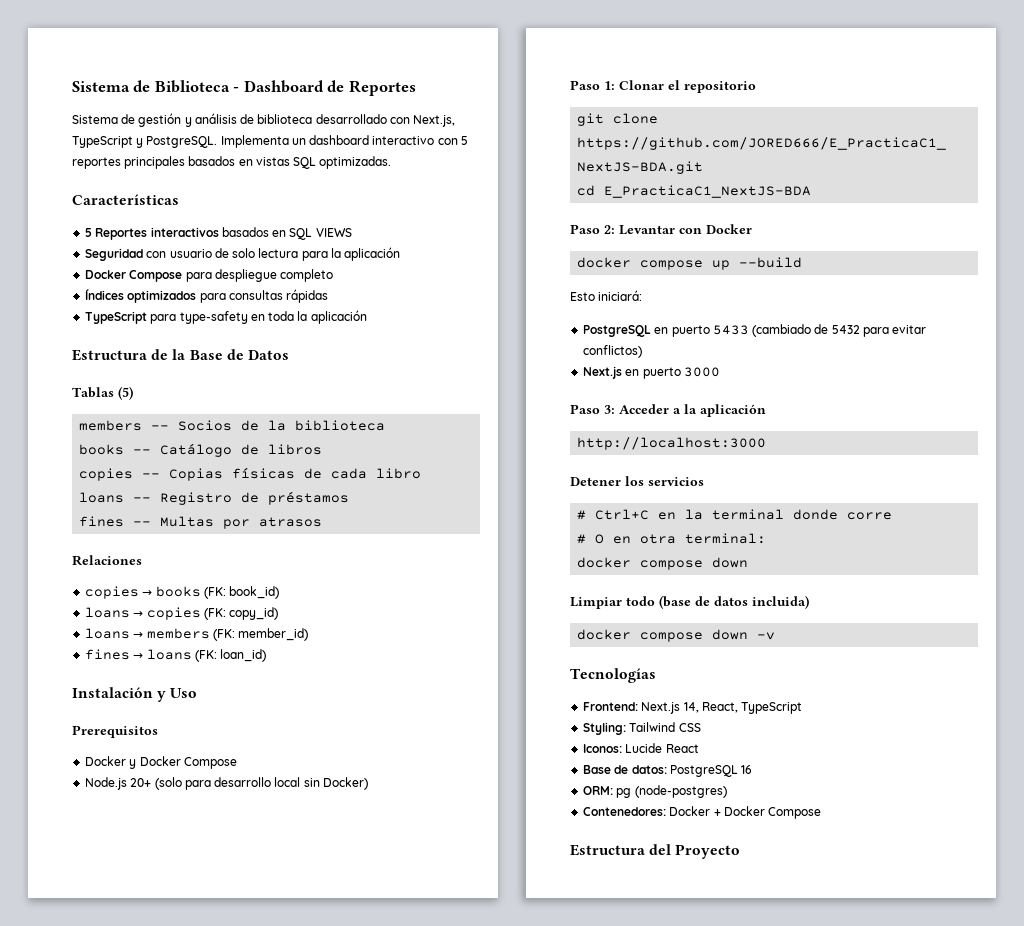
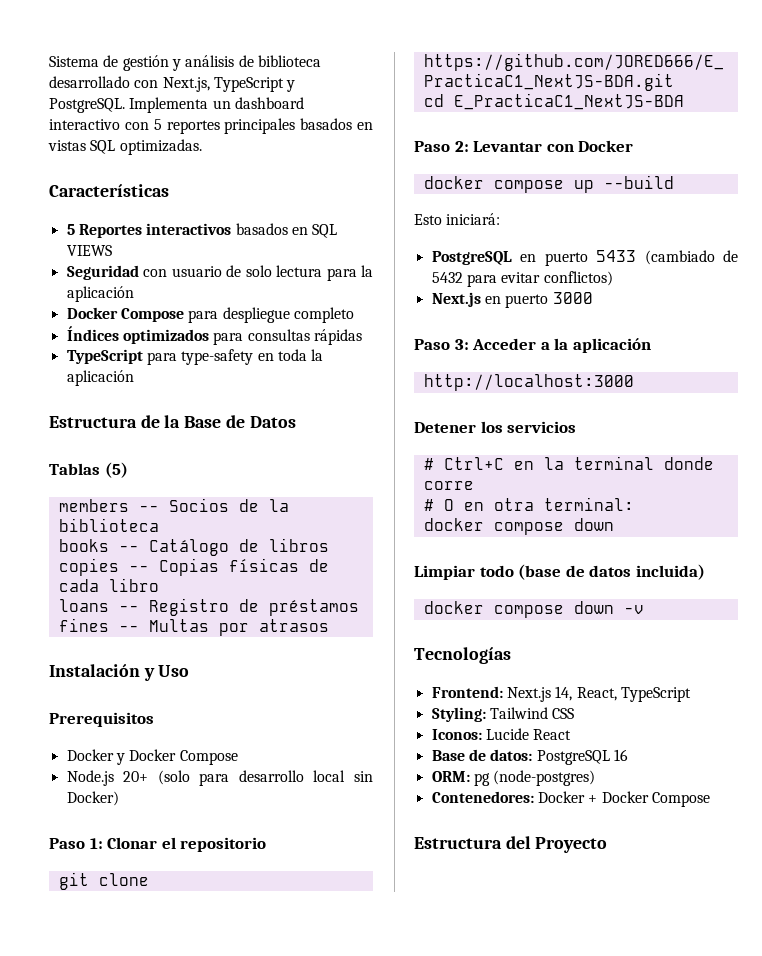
- Sistema de Biblioteca - Dashboard de Reportes
- Relaciones
- copies → books (FK: book_id)
- loans → copies (FK: copy_id)
- loans → members (FK: member_id)
- fines → loans (FK: loan_id)

